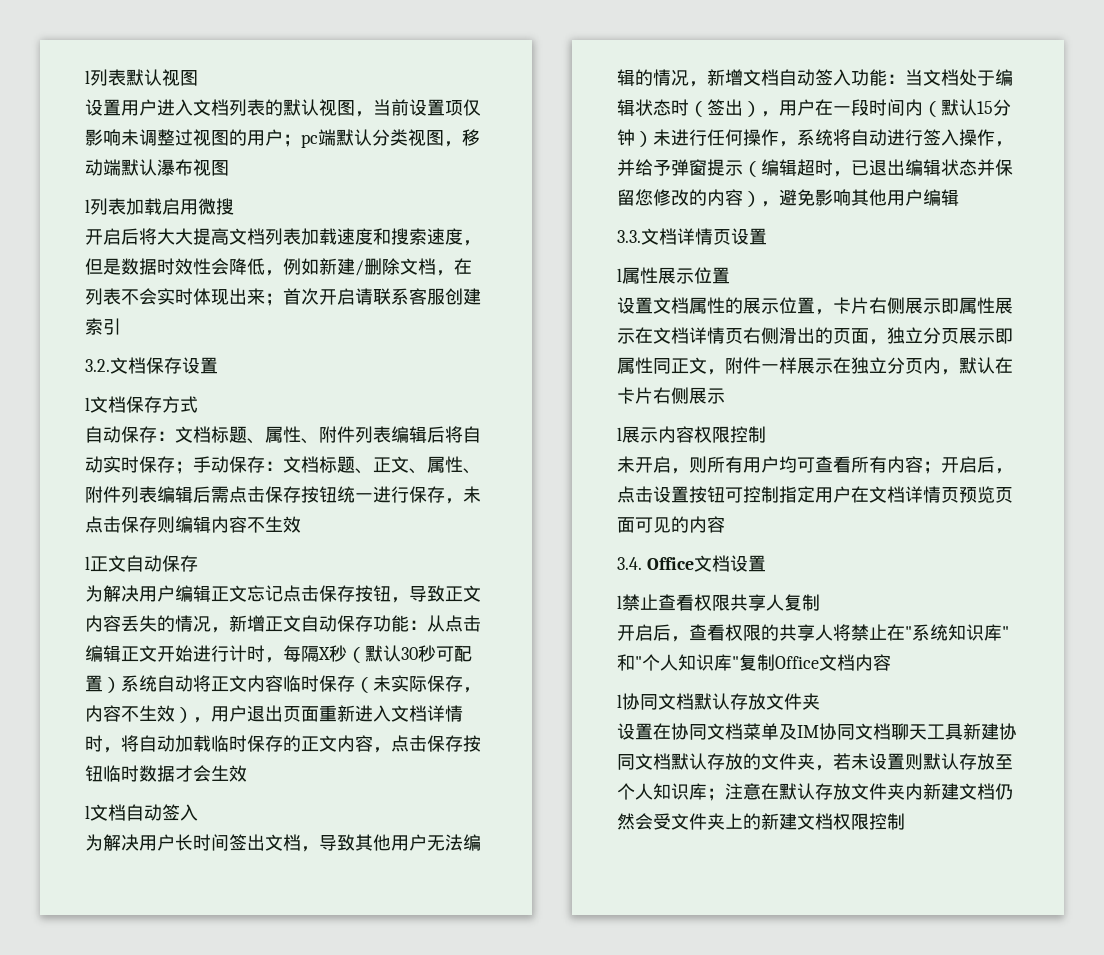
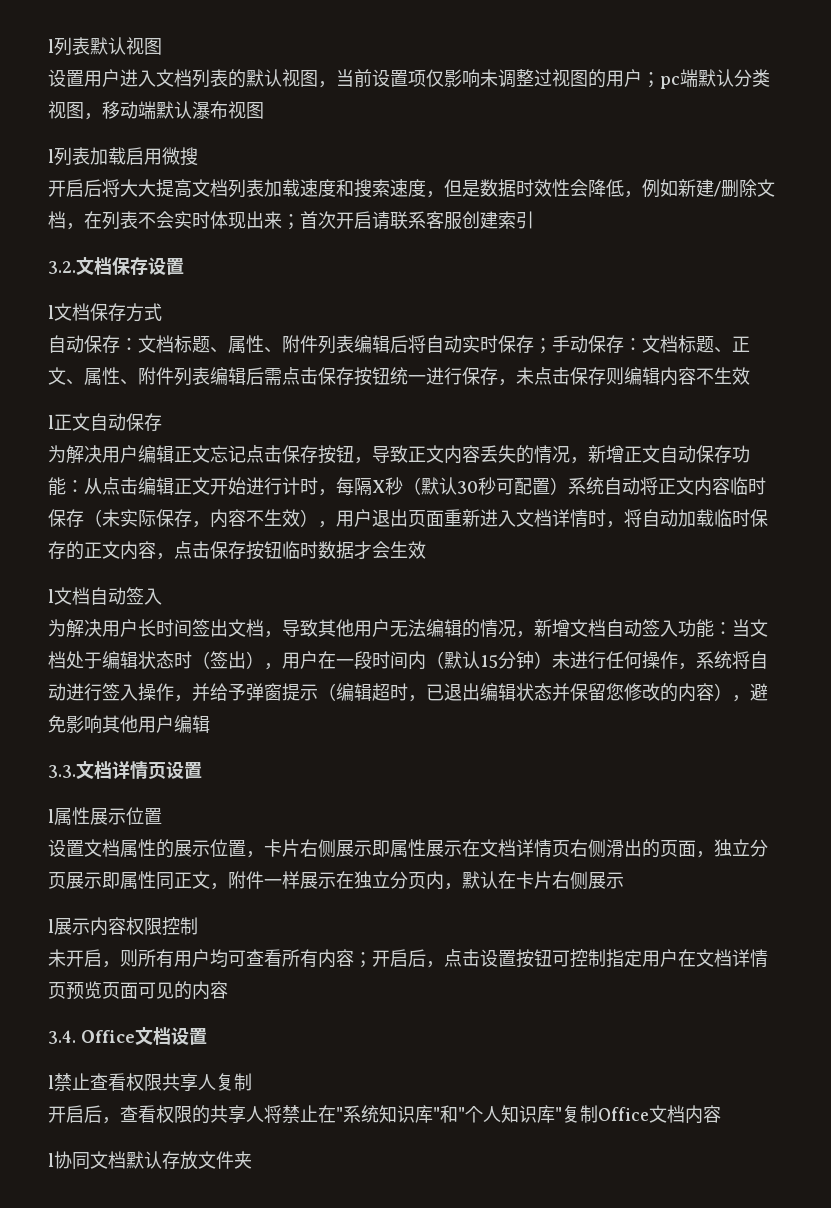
- 设置在协同文档菜单及IM协同文档聊天工具新建协同文档默认存放的文件夹，若未设置则默认存放至个人知识库；注意在默认存放文件夹内新建文档仍然会受文件夹上的新建文档权限控制

